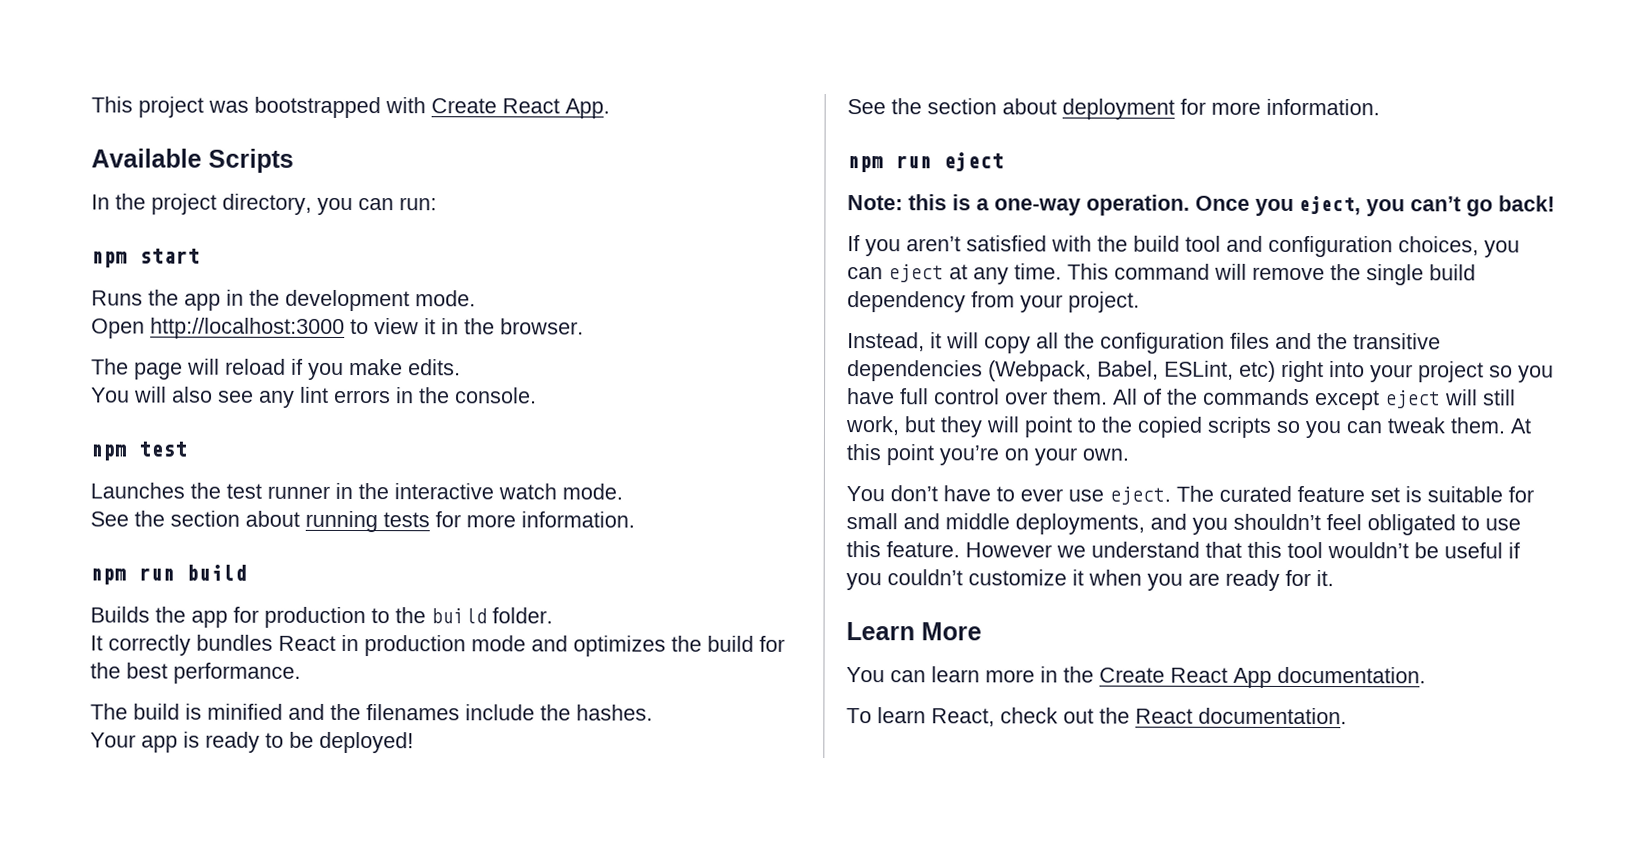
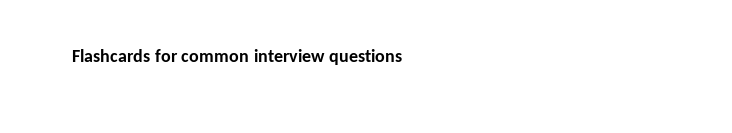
- This project was bootstrapped with Create React App.
- Available Scripts
- In the project directory, you can run:
- npm start
- Runs the app in the development mode.
- Open http://localhost:3000 to view it in the browser.
- The page will reload if you make edits.
- You will also see any lint errors in the console.
- npm test
- Launches the test runner in the interactive watch mode.
- See the section about running tests for more information.
- npm run build
- Builds the app for production to the build folder.
- It correctly bundles React in production mode and optimizes the build for the best performance.
- The build is minified and the filenames include the hashes.
- Your app is ready to be deployed!
- See the section about deployment for more information.
- npm run eject
- Note: this is a one-way operation. Once you eject, you can’t go back!
- If you aren’t satisfied with the build tool and configuration choices, you can eject at any time. This command will remove the single build dependency from your project.
- Instead, it will copy all the configuration files and the transitive dependencies (Webpack, Babel, ESLint, etc) right into your project so you have full control over them. All of the commands except eject will still work, but they will point to the copied scripts so you can tweak them. At this point you’re on your own.
- You don’t have to ever use eject. The curated feature set is suitable for small and middle deployments, and you shouldn’t feel obligated to use this feature. However we understand that this tool wouldn’t be useful if you couldn’t customize it when you are ready for it.
- Learn More
- You can learn more in the Create React App documentation.
- To learn React, check out the React documentation.
+ Flashcards for common interview questions

